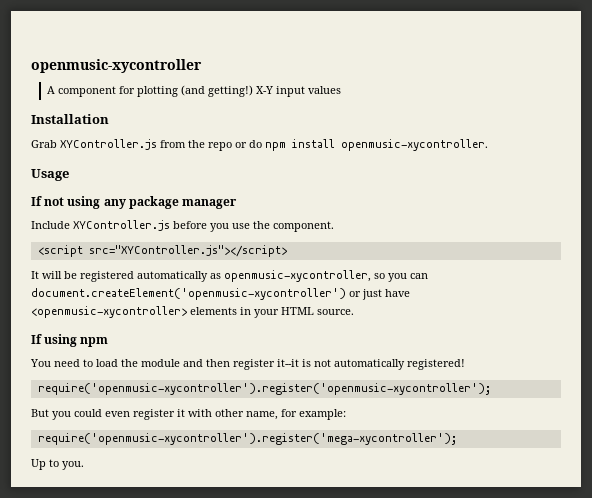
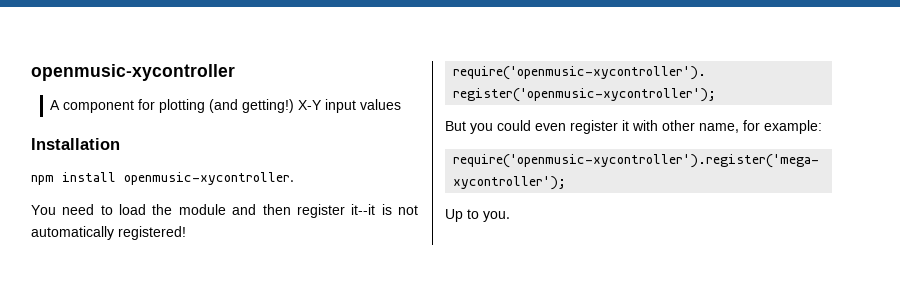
- Grab XYController.js from the repo or do npm install openmusic-xycontroller.
- Usage
- If not using any package manager
- Include XYController.js before you use the component.
- <script src="XYController.js"></script>
- It will be registered automatically as openmusic-xycontroller, so you can document.createElement('openmusic-xycontroller') or just have <openmusic-xycontroller> elements in your HTML source.
- If using npm
+ npm install openmusic-xycontroller.

